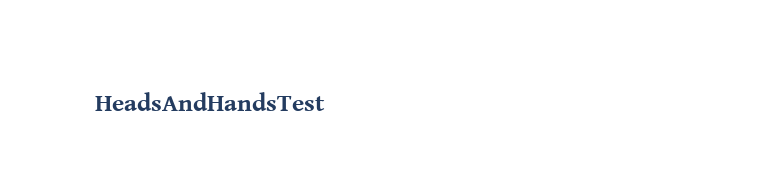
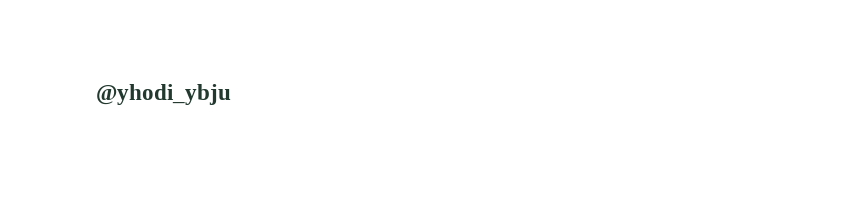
- HeadsAndHandsTest
+ @yhodi_ybju

